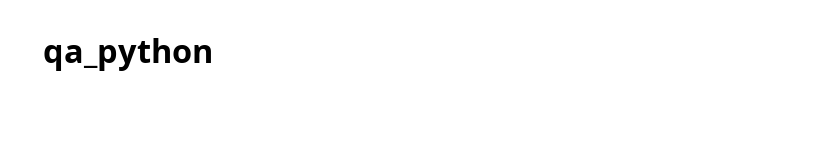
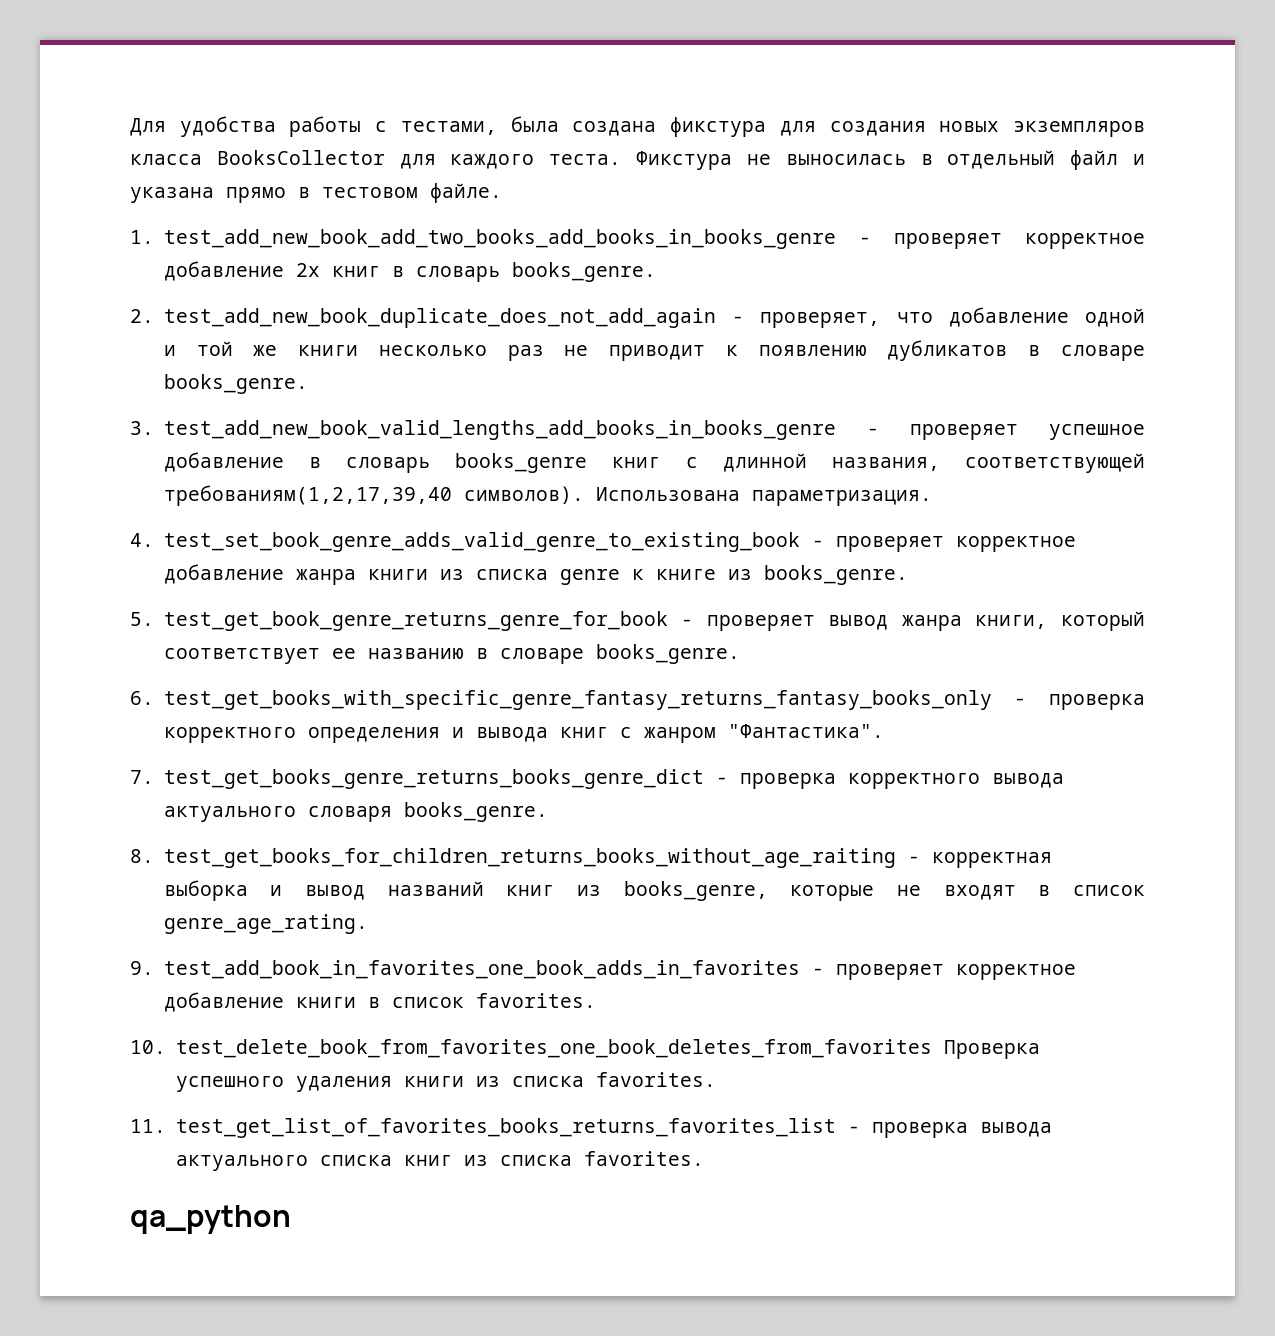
+ Для удобства работы с тестами, была создана фикстура для создания новых экземпляров класса BooksCollector для каждого теста. Фикстура не выносилась в отдельный файл и указана прямо в тестовом файле.
+ 1. test_add_new_book_add_two_books_add_books_in_books_genre - проверяет корректное добавление 2х книг в словарь books_genre.
+ 2. test_add_new_book_duplicate_does_not_add_again - проверяет, что добавление одной и той же книги несколько раз не приводит к появлению дубликатов в словаре books_genre.
+ 3. test_add_new_book_valid_lengths_add_books_in_books_genre - проверяет успешное добавление в словарь books_genre книг с длинной названия, соответствующей требованиям(1,2,17,39,40 символов). Использована параметризация.
+ 4. test_set_book_genre_adds_valid_genre_to_existing_book - проверяет корректное добавление жанра книги из списка genre к книге из books_genre.
+ 5. test_get_book_genre_returns_genre_for_book - проверяет вывод жанра книги, который соответствует ее названию в словаре books_genre.
+ 6. test_get_books_with_specific_genre_fantasy_returns_fantasy_books_only - проверка корректного определения и вывода книг с жанром "Фантастика".
+ 7. test_get_books_genre_returns_books_genre_dict - проверка корректного вывода актуального словаря books_genre.
+ 8. test_get_books_for_children_returns_books_without_age_raiting - корректная выборка и вывод названий книг из books_genre, которые не входят в список genre_age_rating.
+ 9. test_add_book_in_favorites_one_book_adds_in_favorites - проверяет корректное добавление книги в список favorites.
+ 10. test_delete_book_from_favorites_one_book_deletes_from_favorites Проверка успешного удаления книги из списка favorites.
+ 11. test_get_list_of_favorites_books_returns_favorites_list - проверка вывода актуального списка книг из списка favorites.

